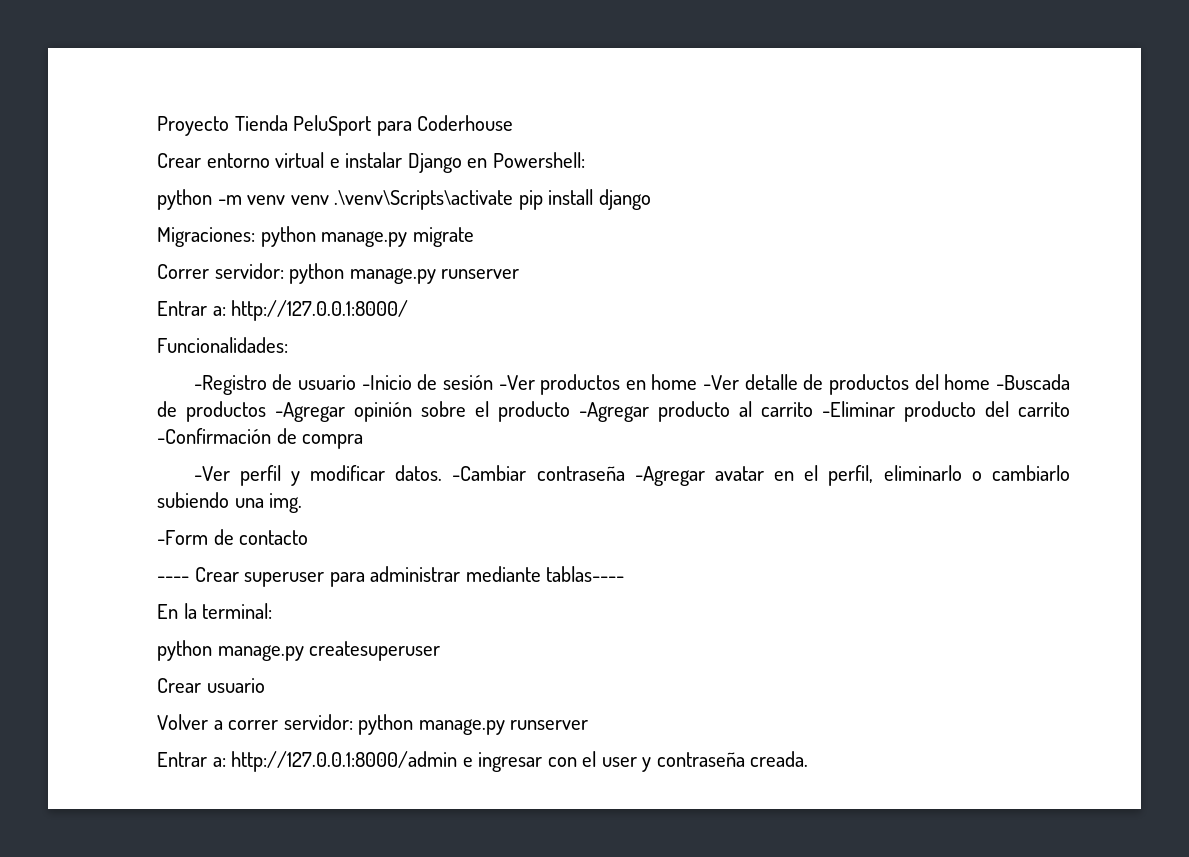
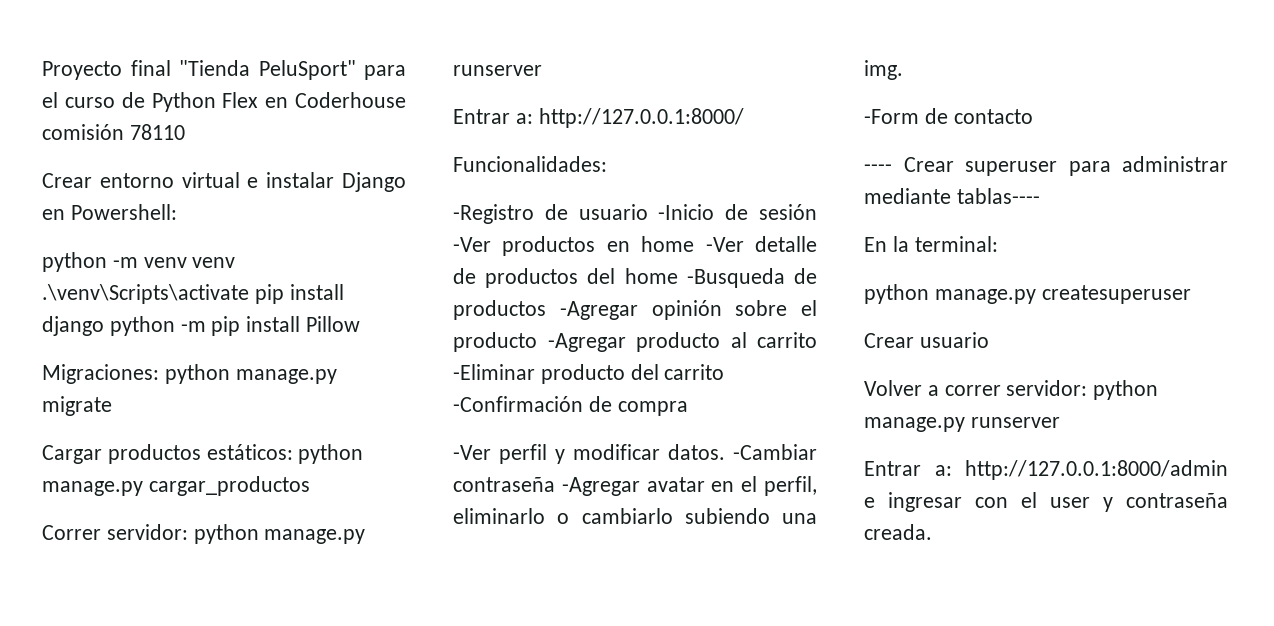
- Proyecto Tienda PeluSport para Coderhouse
+ Proyecto final "Tienda PeluSport" para el curso de Python Flex en Coderhouse comisión 78110
- python -m venv venv .\venv\Scripts\activate pip install django
+ python -m venv venv .\venv\Scripts\activate pip install django python -m pip install Pillow
+ Cargar productos estáticos: python manage.py cargar_productos
- -Registro de usuario -Inicio de sesión -Ver productos en home -Ver detalle de productos del home -Buscada de productos -Agregar opinión sobre el producto -Agregar producto al carrito -Eliminar producto del carrito -Confirmación de compra
+ -Registro de usuario -Inicio de sesión -Ver productos en home -Ver detalle de productos del home -Busqueda de productos -Agregar opinión sobre el producto -Agregar producto al carrito -Eliminar producto del carrito -Confirmación de compra

